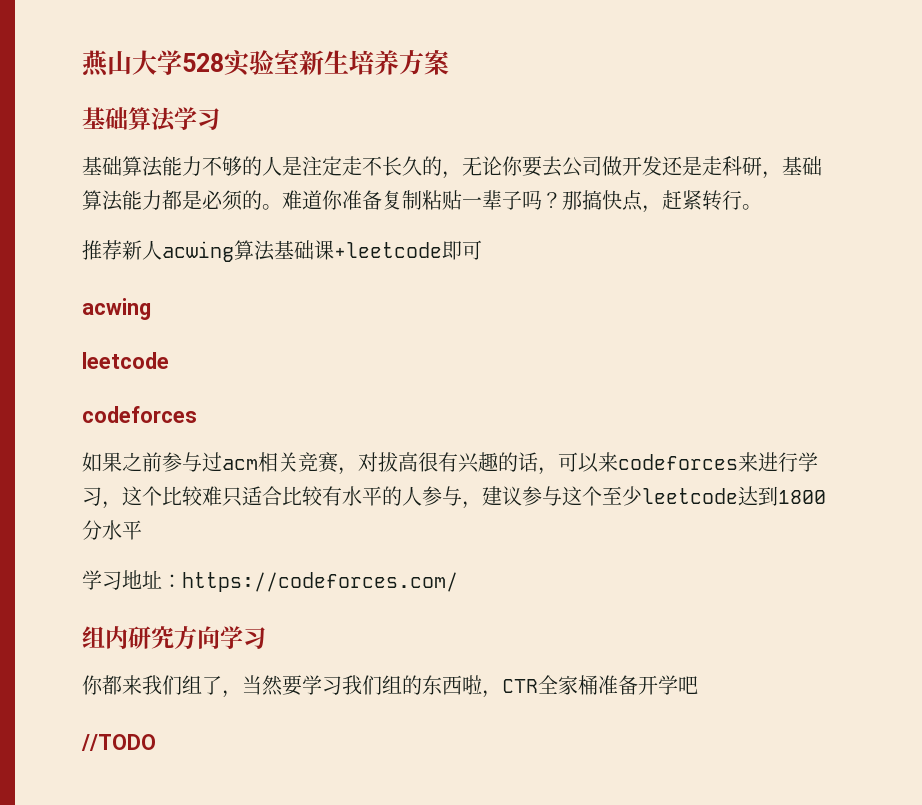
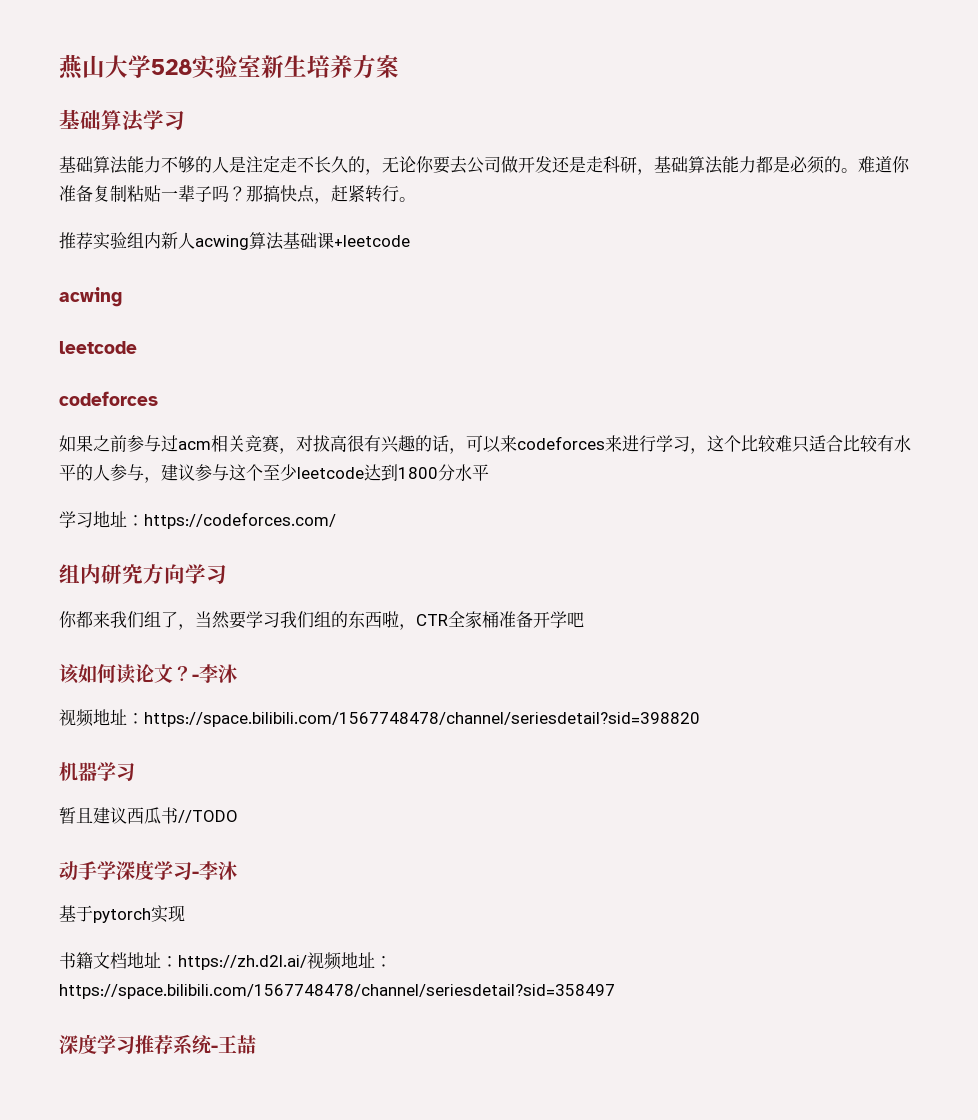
- 推荐新人acwing算法基础课+leetcode即可
+ 推荐实验组内新人acwing算法基础课+leetcode
- //TODO
+ 该如何读论文？-李沐
+ 视频地址：https://space.bilibili.com/1567748478/channel/seriesdetail?sid=398820
+ 机器学习
+ 暂且建议西瓜书//TODO
+ 动手学深度学习-李沐
+ 基于pytorch实现
+ 书籍文档地址：https://zh.d2l.ai/视频地址：https://space.bilibili.com/1567748478/channel/seriesdetail?sid=358497
+ 深度学习推荐系统-王喆

